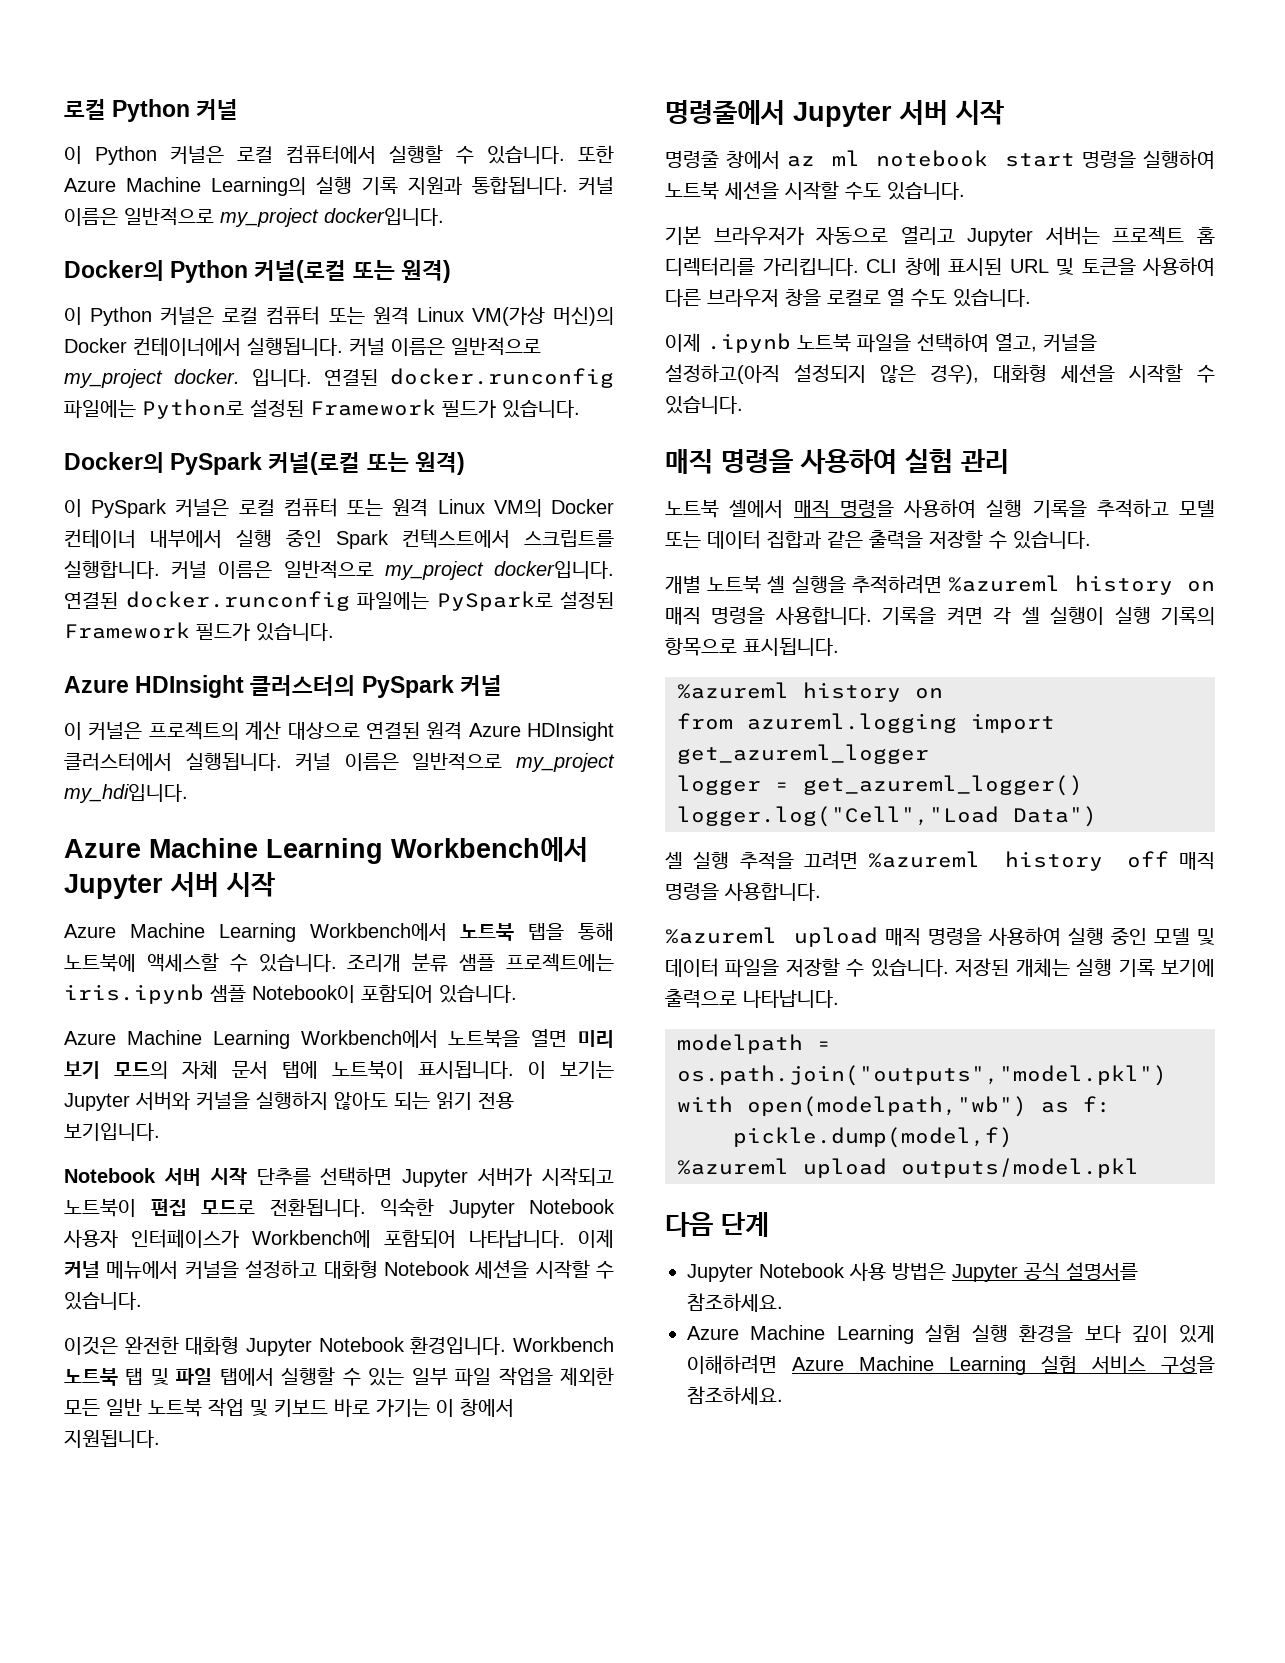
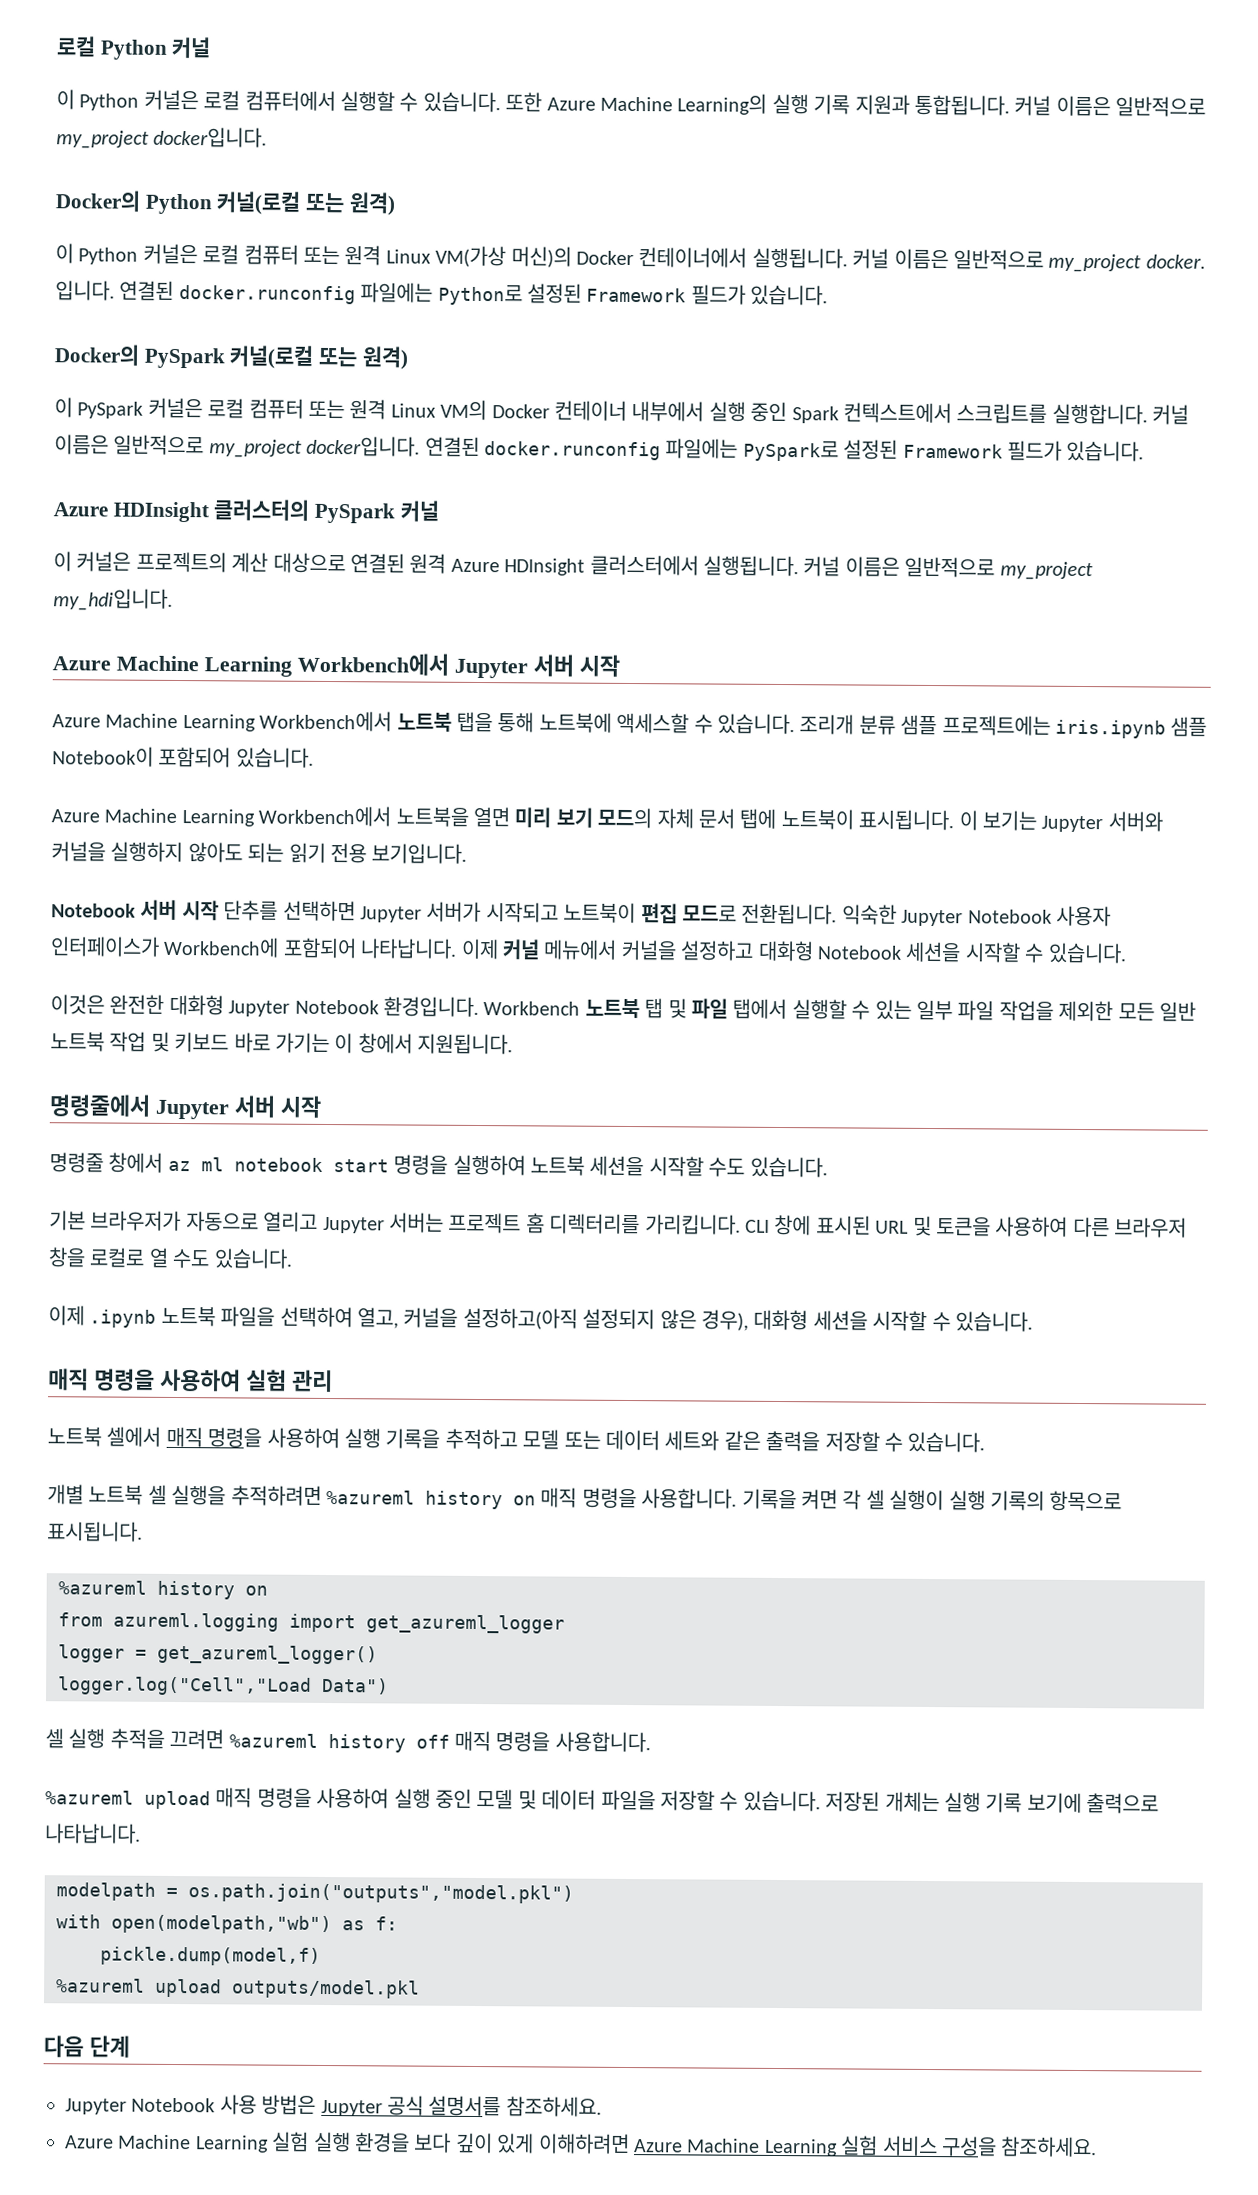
- 노트북 셀에서 매직 명령을 사용하여 실행 기록을 추적하고 모델 또는 데이터 집합과 같은 출력을 저장할 수 있습니다.
+ 노트북 셀에서 매직 명령을 사용하여 실행 기록을 추적하고 모델 또는 데이터 세트와 같은 출력을 저장할 수 있습니다.

